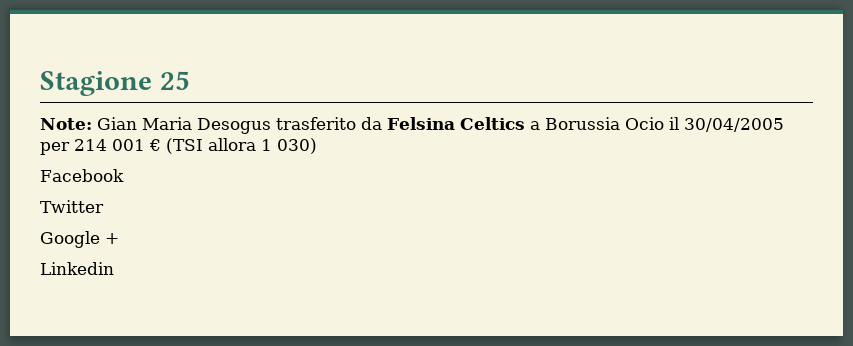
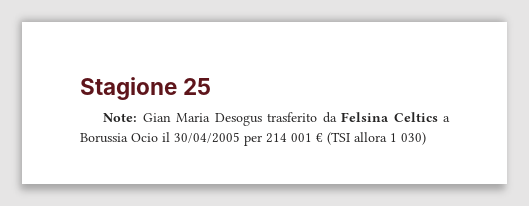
- Facebook
- Twitter
- Google +
- Linkedin

